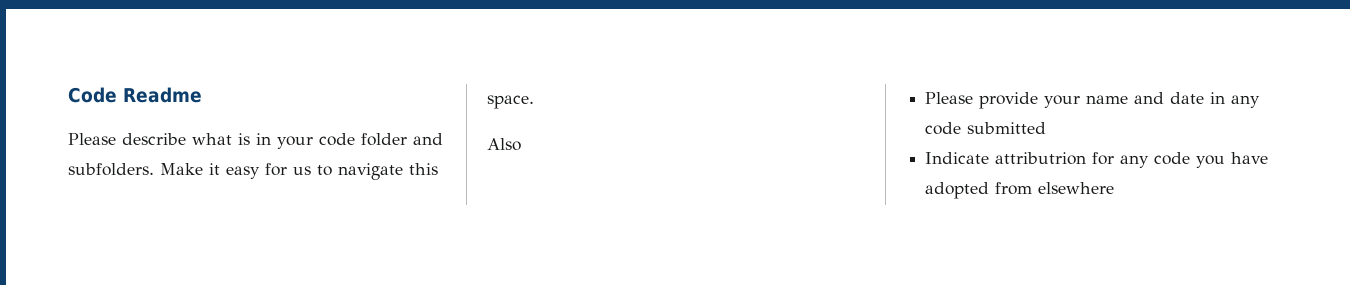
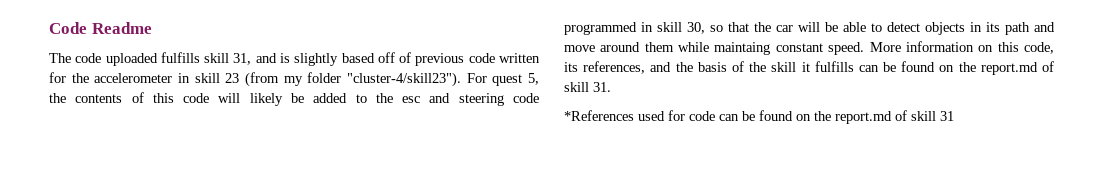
- Please describe what is in your code folder and subfolders. Make it easy for us to navigate this space.
- Also
- Please provide your name and date in any code submitted
- Indicate attributrion for any code you have adopted from elsewhere
+ The code uploaded fulfills skill 31, and is slightly based off of previous code written for the accelerometer in skill 23 (from my folder "cluster-4/skill23"). For quest 5, the contents of this code will likely be added to the esc and steering code programmed in skill 30, so that the car will be able to detect objects in its path and move around them while maintaing constant speed. More information on this code, its references, and the basis of the skill it fulfills can be found on the report.md of skill 31.
+ *References used for code can be found on the report.md of skill 31

